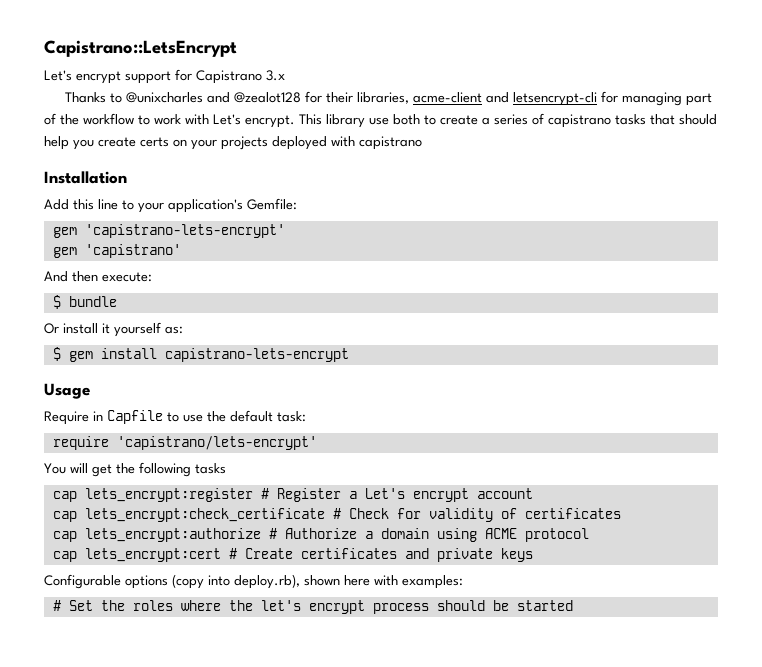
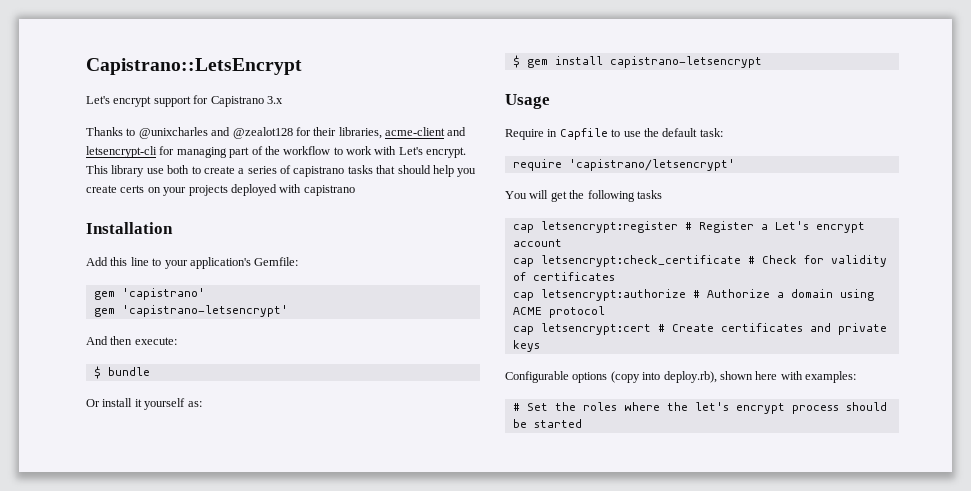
- gem 'capistrano-lets-encrypt'
  gem 'capistrano'
+ gem 'capistrano-letsencrypt'
- $ gem install capistrano-lets-encrypt
+ $ gem install capistrano-letsencrypt
- require 'capistrano/lets-encrypt'
+ require 'capistrano/letsencrypt'
- cap lets_encrypt:register # Register a Let's encrypt account
+ cap letsencrypt:register # Register a Let's encrypt account
- cap lets_encrypt:check_certificate # Check for validity of certificates
+ cap letsencrypt:check_certificate # Check for validity of certificates
- cap lets_encrypt:authorize # Authorize a domain using ACME protocol
+ cap letsencrypt:authorize # Authorize a domain using ACME protocol
- cap lets_encrypt:cert # Create certificates and private keys
+ cap letsencrypt:cert # Create certificates and private keys

